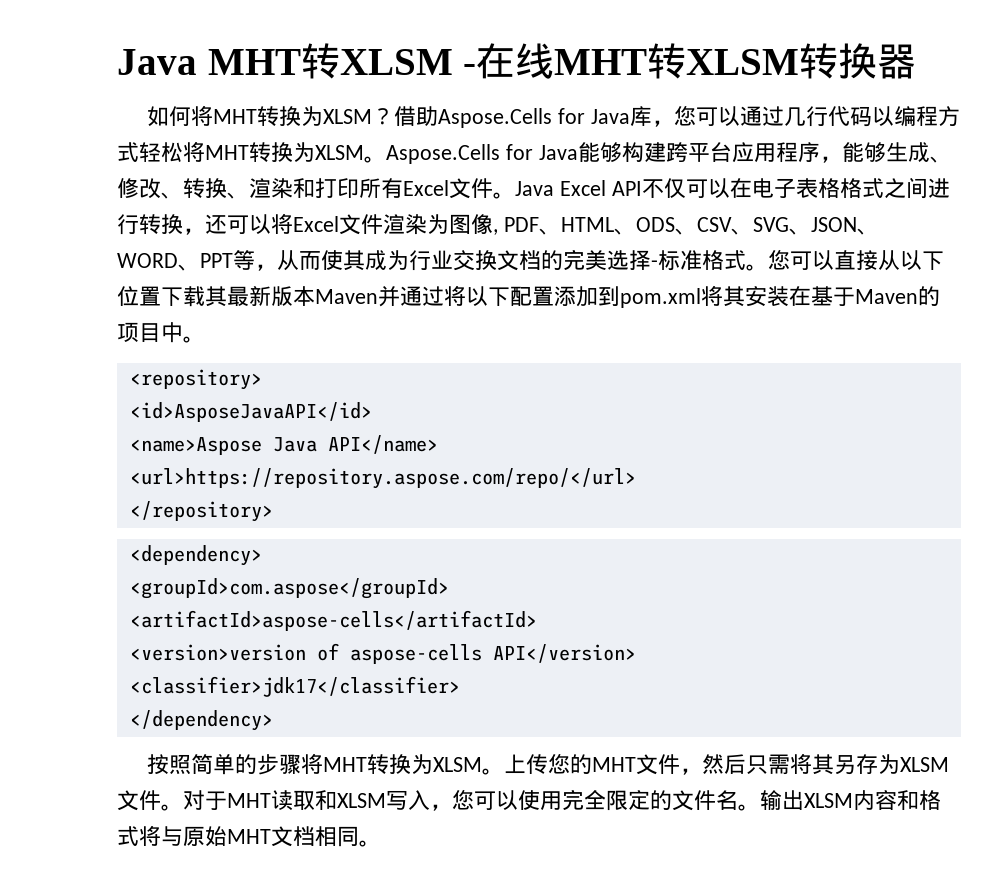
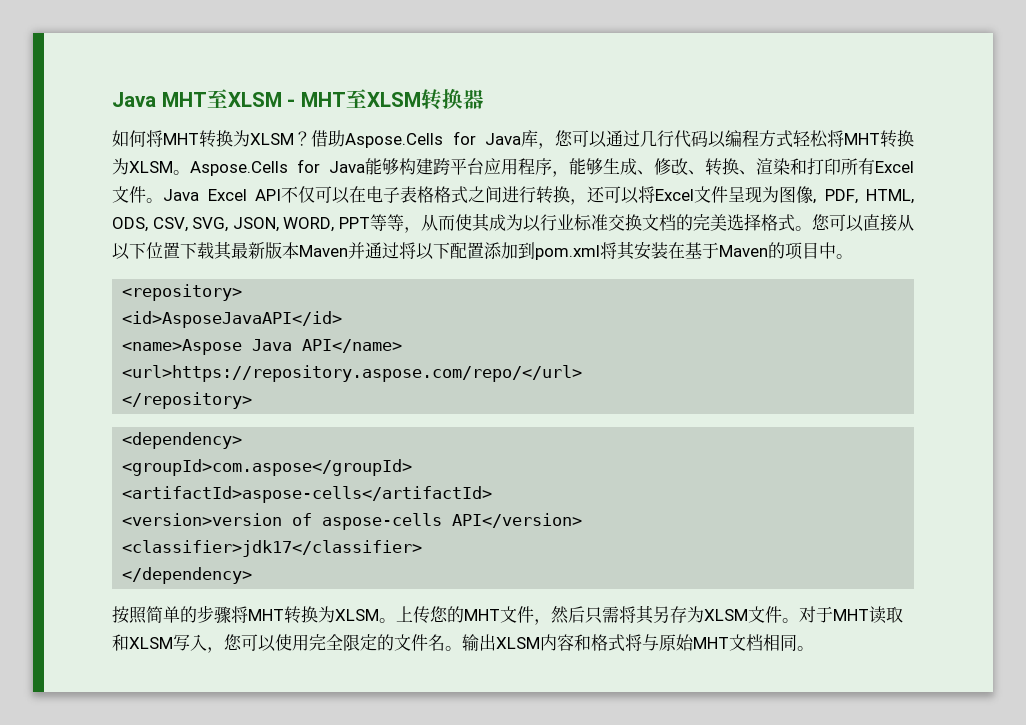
- Java MHT转XLSM -在线MHT转XLSM转换器
+ Java MHT至XLSM - MHT至XLSM转换器
- Java Excel API不仅可以在电子表格格式之间进行转换，还可以将Excel文件渲染为图像, PDF、HTML、ODS、CSV、SVG、JSON、WORD、PPT等，从而使其成为行业交换文档的完美选择-标准格式。
+ Java Excel API不仅可以在电子表格格式之间进行转换，还可以将Excel文件呈现为图像, PDF, HTML, ODS, CSV, SVG, JSON, WORD, PPT等等，从而使其成为以行业标准交换文档的完美选择格式。

